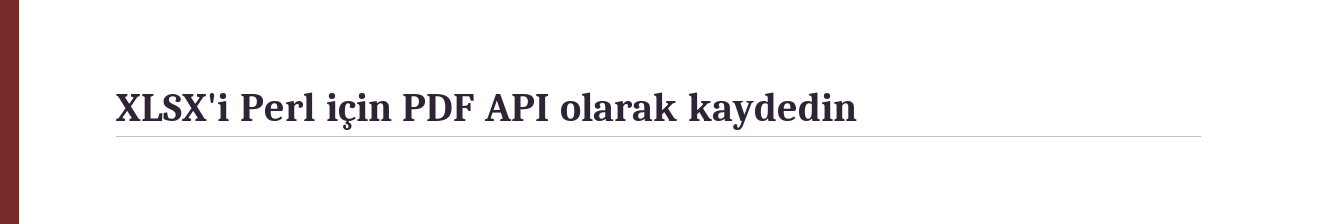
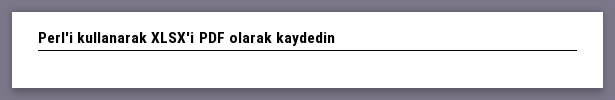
- XLSX'i Perl için PDF API olarak kaydedin
+ Perl'i kullanarak XLSX'i PDF olarak kaydedin

